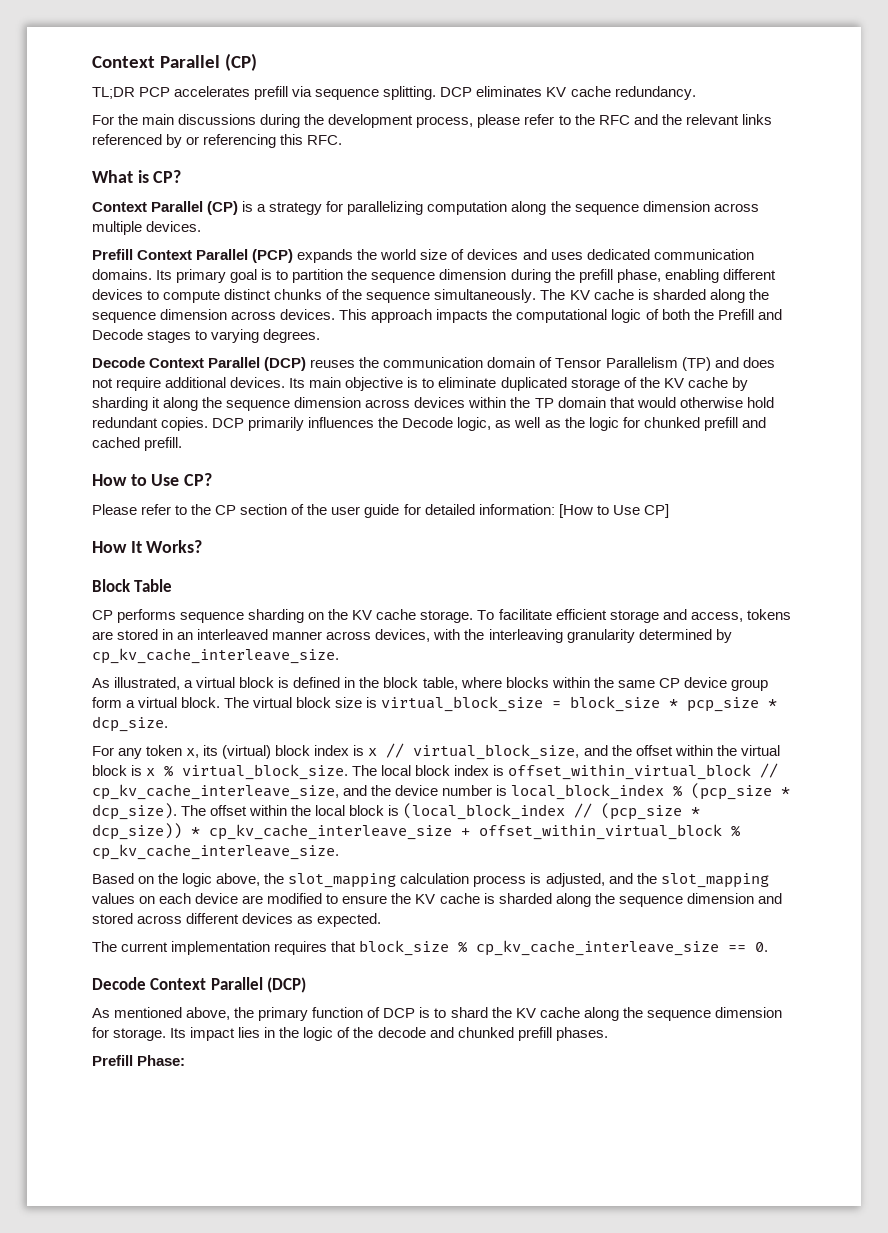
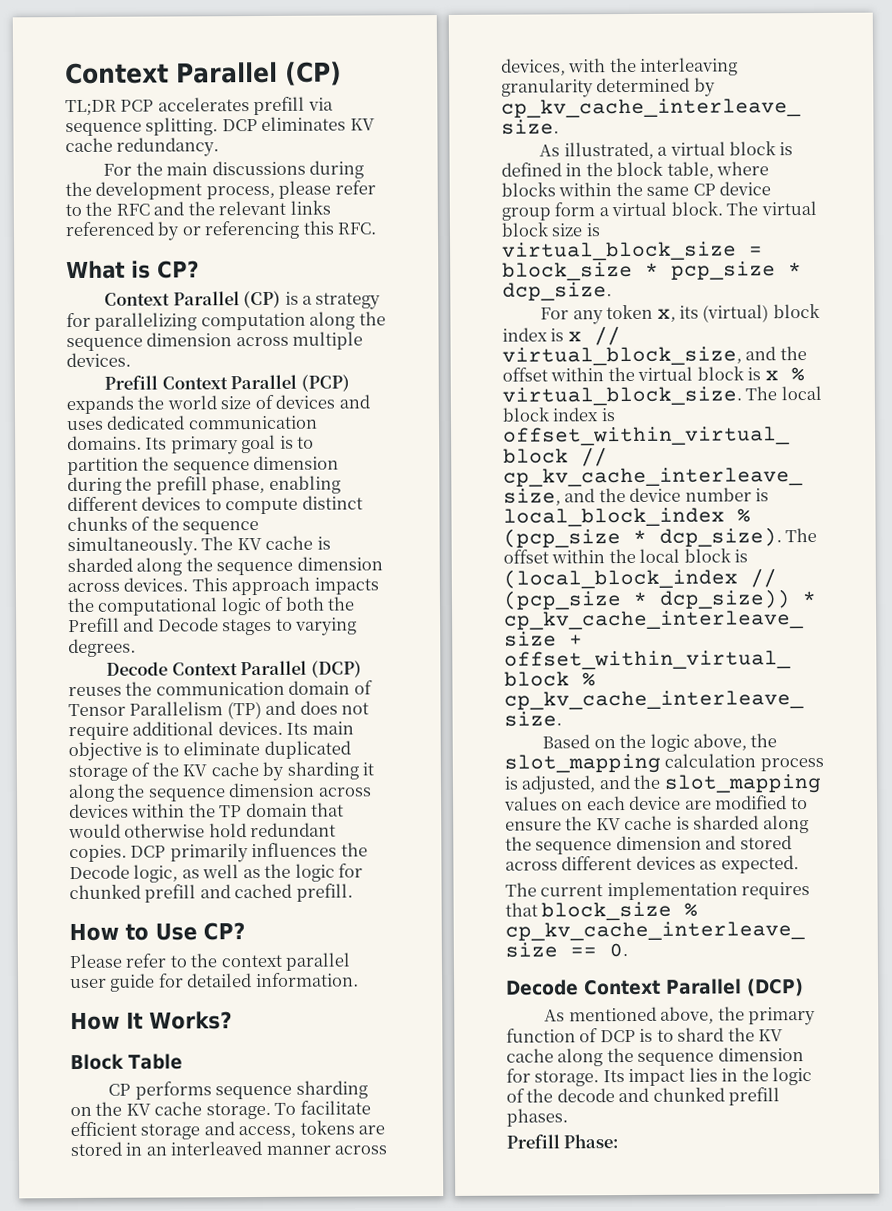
- Please refer to the CP section of the user guide for detailed information: [How to Use CP]
+ Please refer to the context parallel user guide for detailed information.

